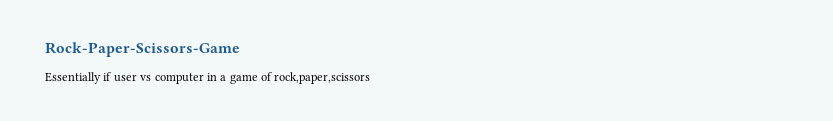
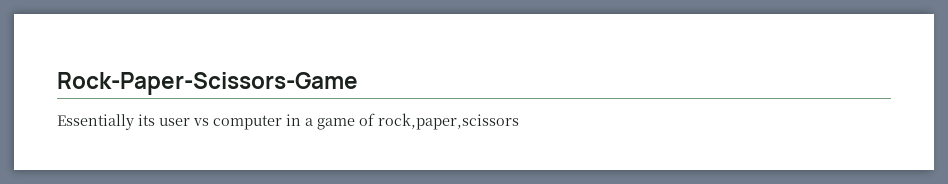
- Essentially if user vs computer in a game of rock,paper,scissors
+ Essentially its user vs computer in a game of rock,paper,scissors

